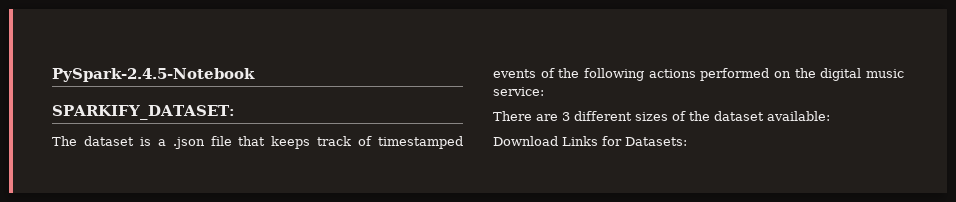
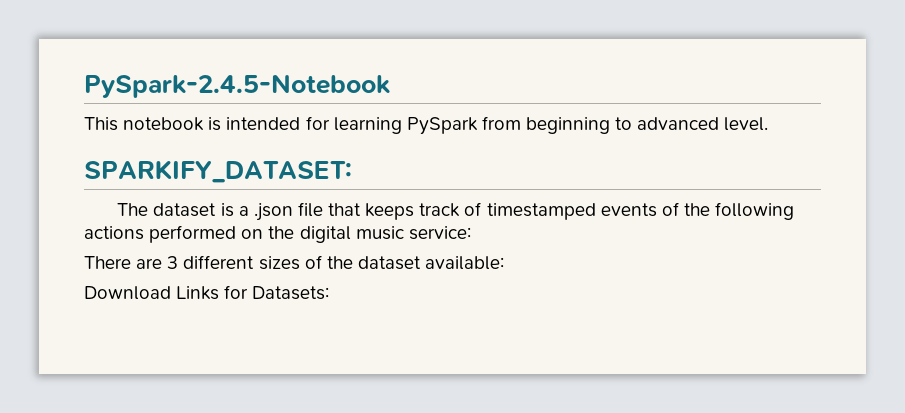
+ This notebook is intended for learning PySpark from beginning to advanced level.

